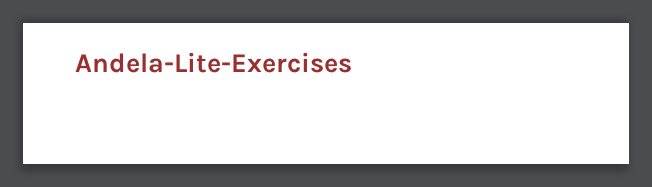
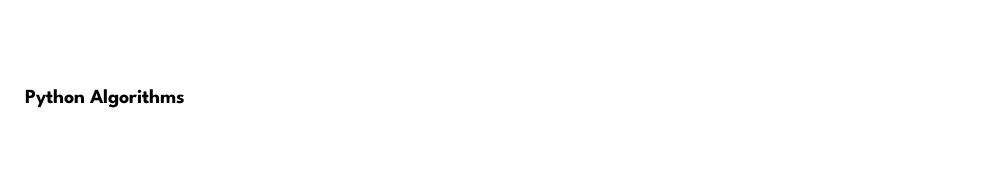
- Andela-Lite-Exercises
+ Python Algorithms

